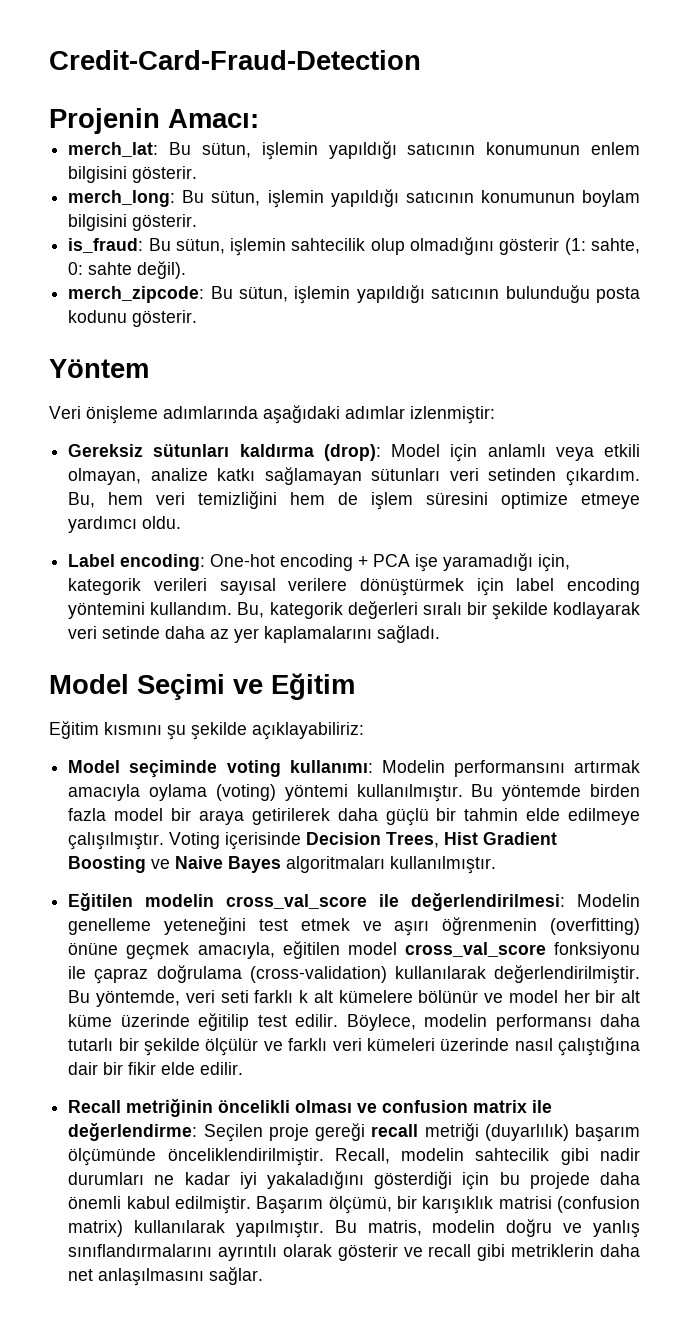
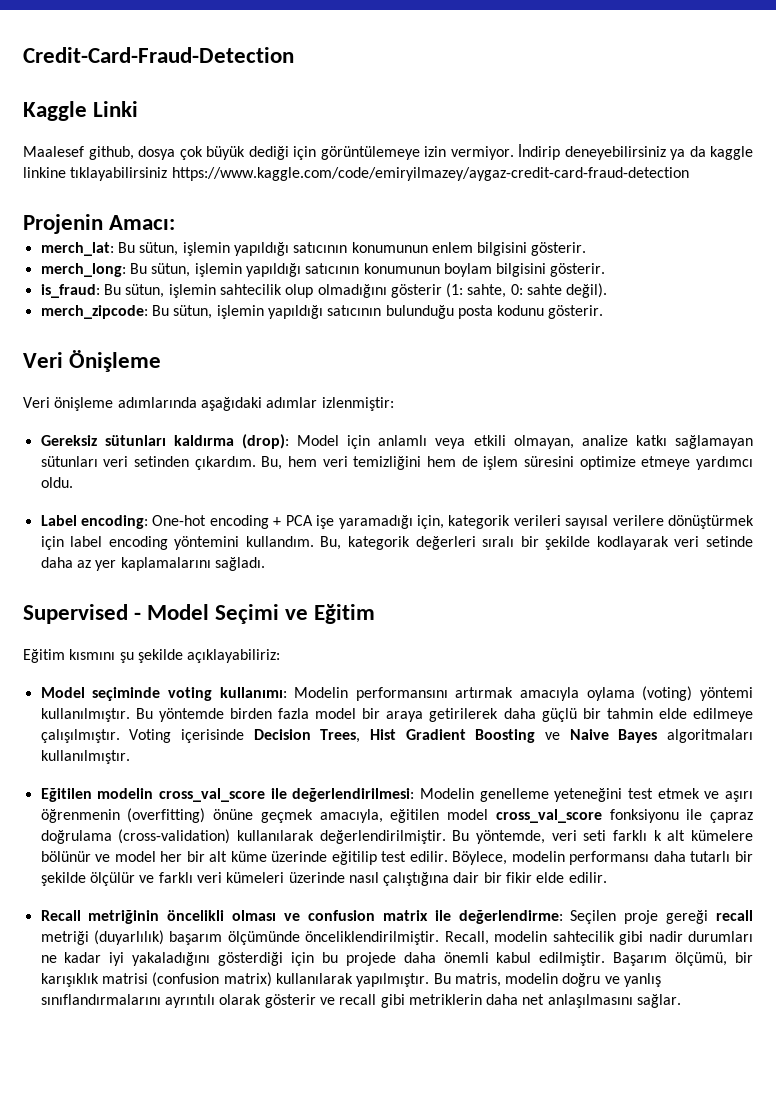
+ Kaggle Linki
+ Maalesef github, dosya çok büyük dediği için görüntülemeye izin vermiyor. İndirip deneyebilirsiniz ya da kaggle linkine tıklayabilirsiniz https://www.kaggle.com/code/emiryilmazey/aygaz-credit-card-fraud-detection
- Yöntem
+ Veri Önişleme
- Model Seçimi ve Eğitim
+ Supervised - Model Seçimi ve Eğitim

